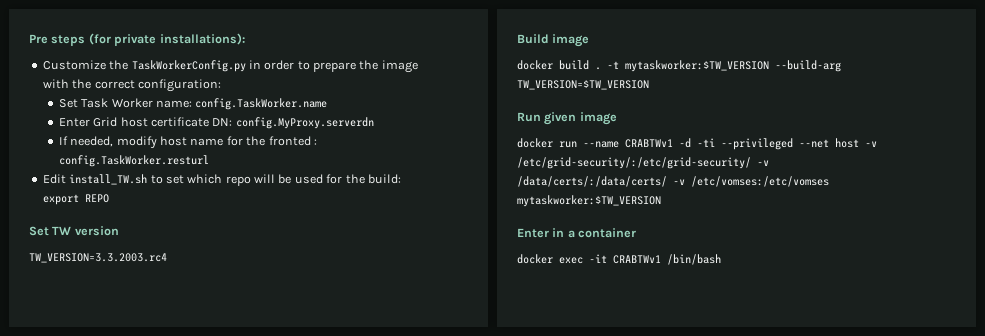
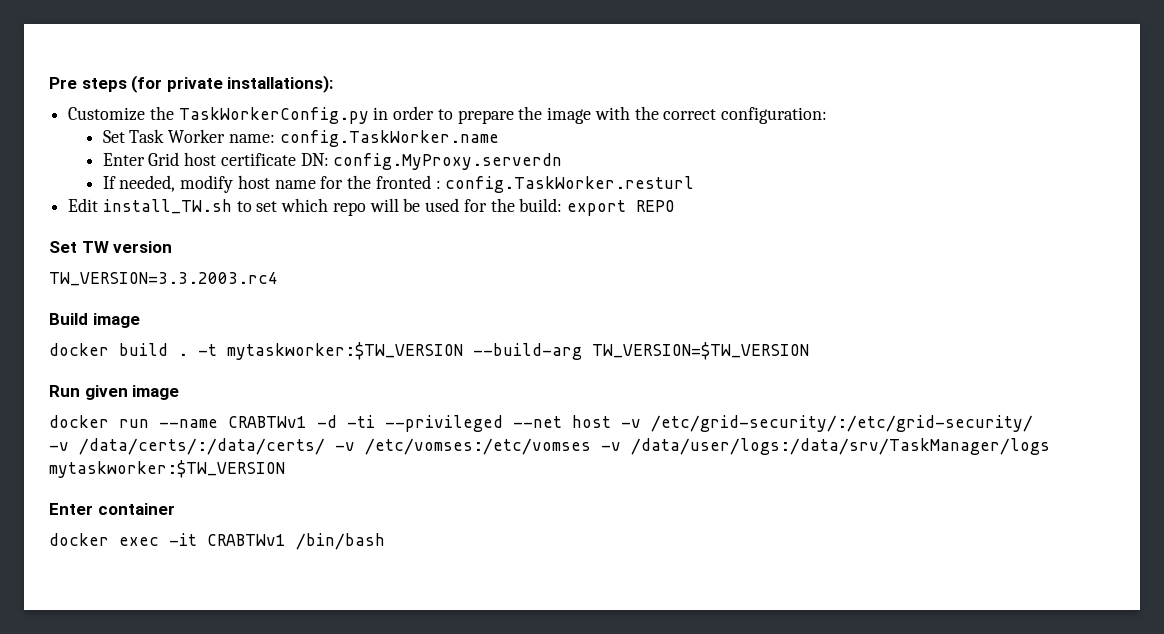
- docker run --name CRABTWv1 -d -ti --privileged --net host -v /etc/grid-security/:/etc/grid-security/ -v /data/certs/:/data/certs/ -v /etc/vomses:/etc/vomses mytaskworker:$TW_VERSION
+ docker run --name CRABTWv1 -d -ti --privileged --net host -v /etc/grid-security/:/etc/grid-security/ -v /data/certs/:/data/certs/ -v /etc/vomses:/etc/vomses -v /data/user/logs:/data/srv/TaskManager/logs mytaskworker:$TW_VERSION
- Enter in a container
+ Enter container

